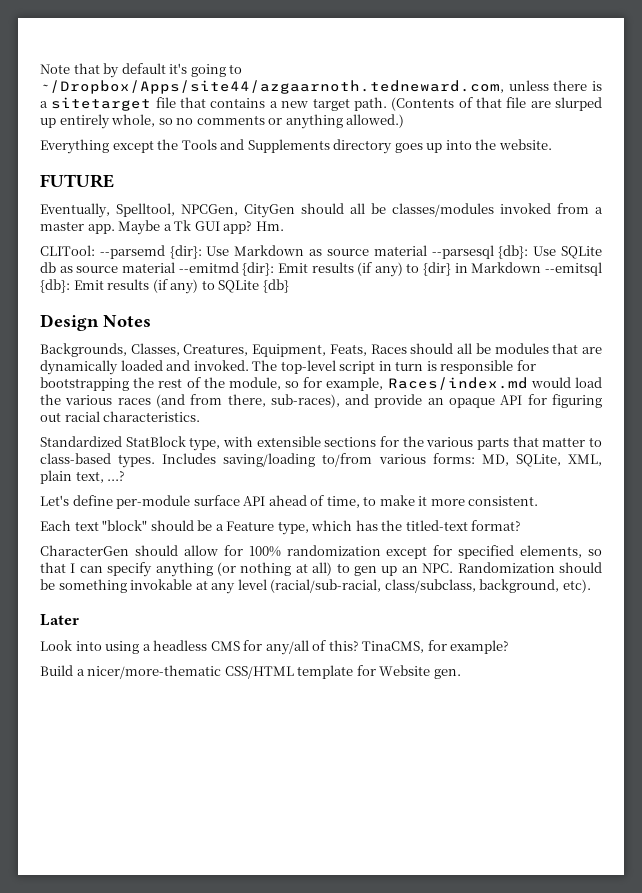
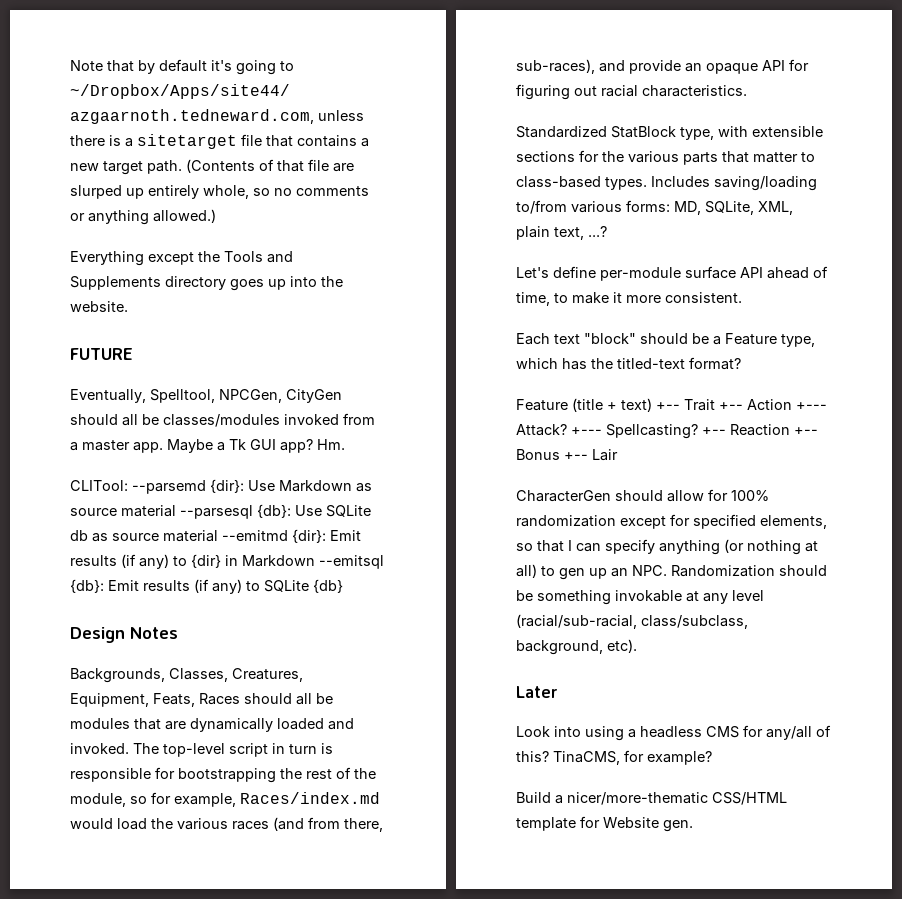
+ Feature (title + text) +-- Trait +-- Action +--- Attack? +--- Spellcasting? +-- Reaction +-- Bonus +-- Lair

